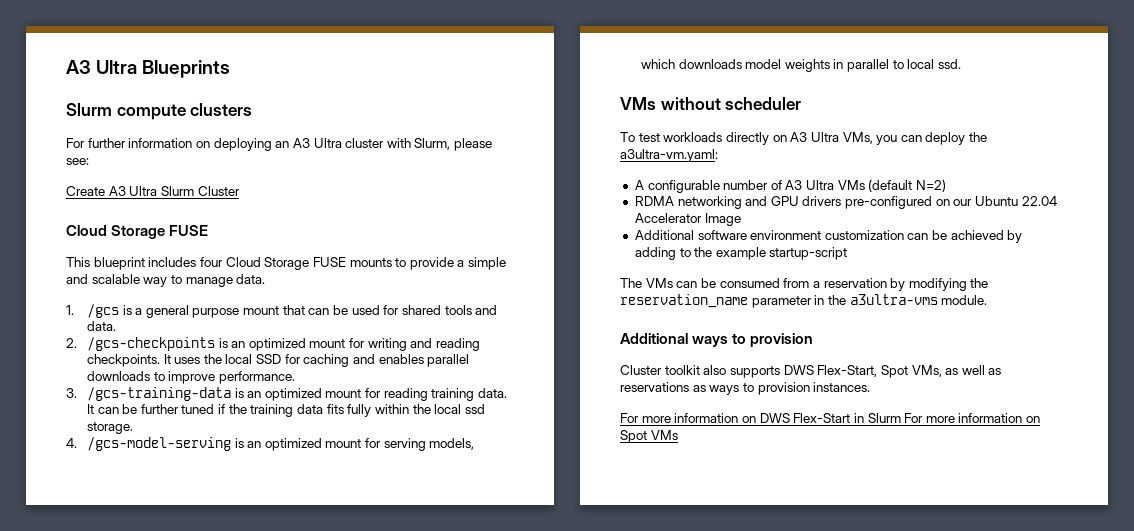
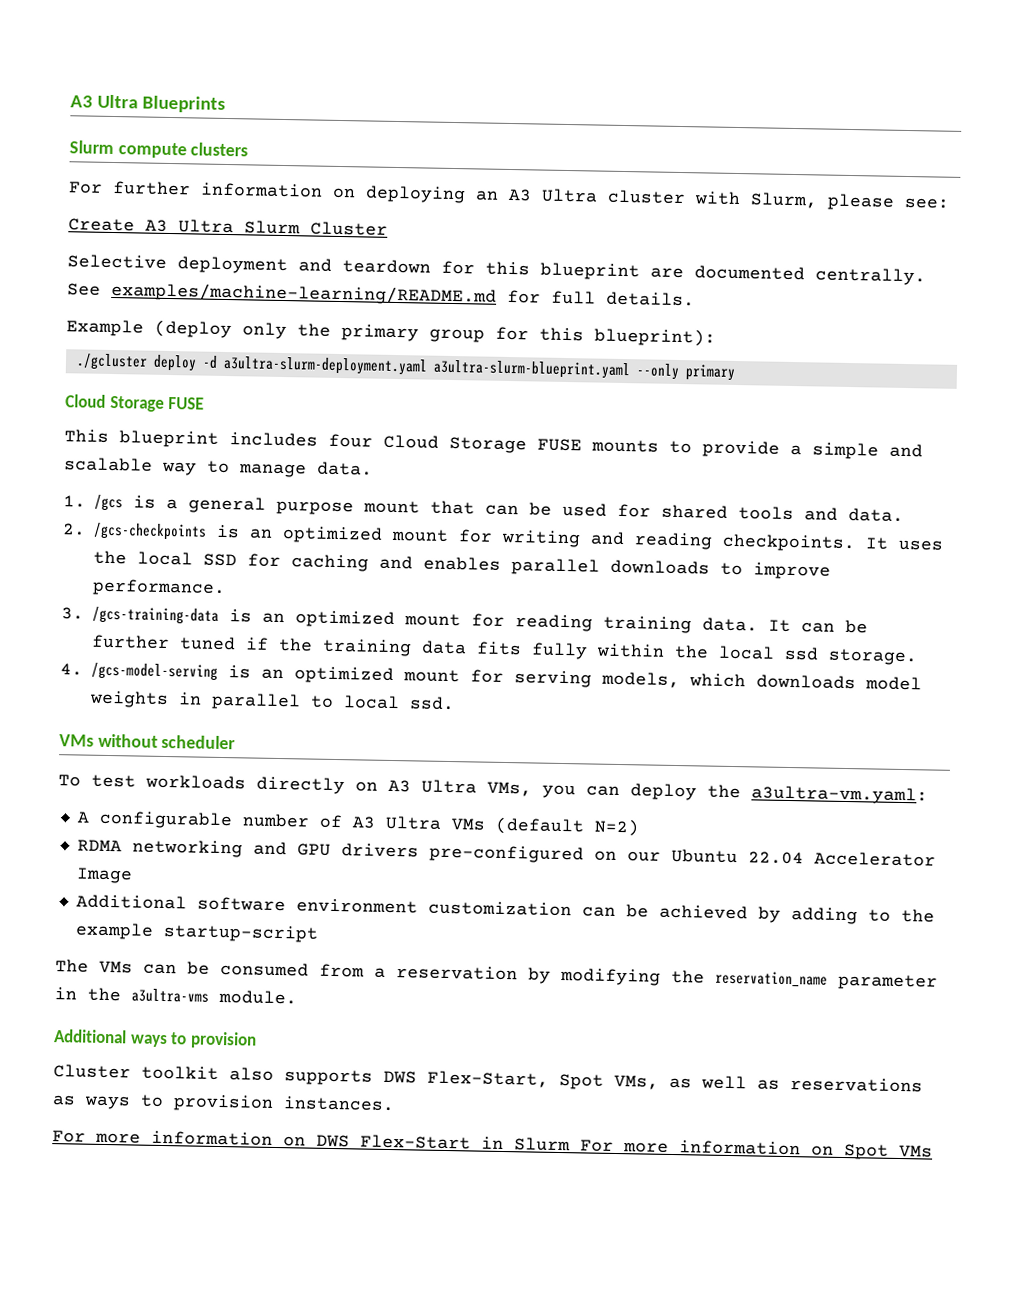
+ Selective deployment and teardown for this blueprint are documented centrally. See examples/machine-learning/README.md for full details.
+ Example (deploy only the primary group for this blueprint):
+ ./gcluster deploy -d a3ultra-slurm-deployment.yaml a3ultra-slurm-blueprint.yaml --only primary

